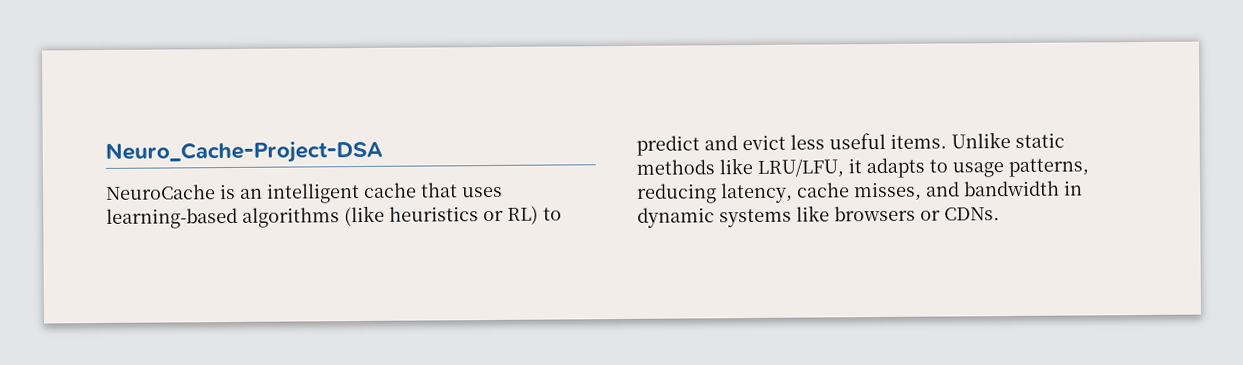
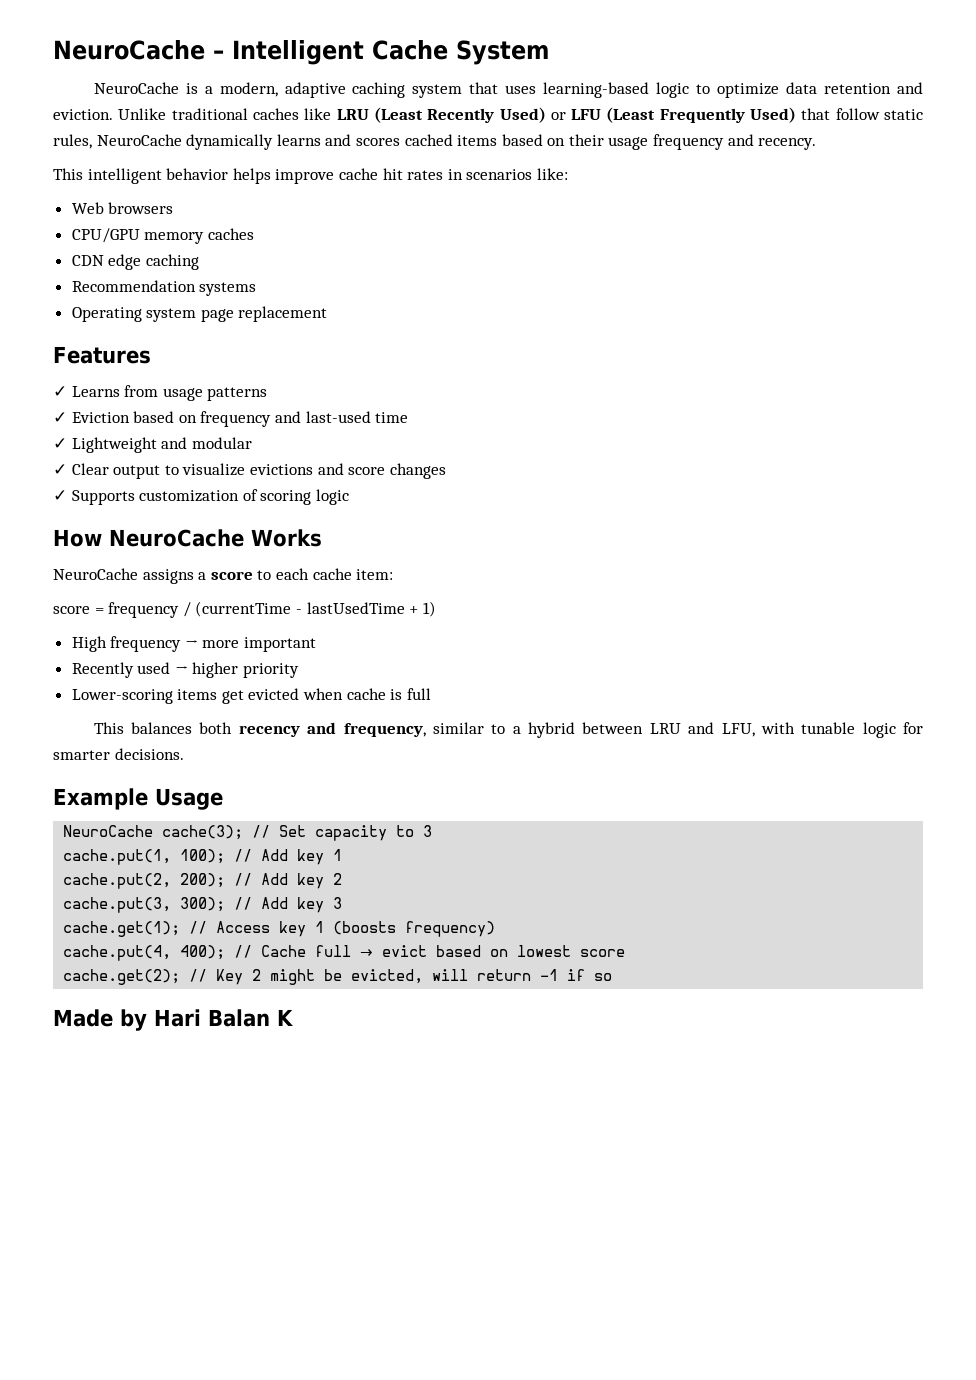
- Neuro_Cache-Project-DSA
- NeuroCache is an intelligent cache that uses learning-based algorithms (like heuristics or RL) to predict and evict less useful items. Unlike static methods like LRU/LFU, it adapts to usage patterns, reducing latency, cache misses, and bandwidth in dynamic systems like browsers or CDNs.
+ NeuroCache – Intelligent Cache System
+ NeuroCache is a modern, adaptive caching system that uses learning-based logic to optimize data retention and eviction. Unlike traditional caches like LRU (Least Recently Used) or LFU (Least Frequently Used) that follow static rules, NeuroCache dynamically learns and scores cached items based on their usage frequency and recency.
+ This intelligent behavior helps improve cache hit rates in scenarios like:
+ Web browsers
+ CPU/GPU memory caches
+ CDN edge caching
+ Recommendation systems
+ Operating system page replacement
+ Features
+ ✓ Learns from usage patterns
+ ✓ Eviction based on frequency and last-used time
+ ✓ Lightweight and modular
+ ✓ Clear output to visualize evictions and score changes
+ ✓ Supports customization of scoring logic
+ How NeuroCache Works
+ NeuroCache assigns a score to each cache item:
+ score = frequency / (currentTime - lastUsedTime + 1)
+ High frequency → more important
+ Recently used → higher priority
+ Lower-scoring items get evicted when cache is full
+ This balances both recency and frequency, similar to a hybrid between LRU and LFU, with tunable logic for smarter decisions.
+ Example Usage
+ NeuroCache cache(3); // Set capacity to 3
+ cache.put(1, 100); // Add key 1
+ cache.put(2, 200); // Add key 2
+ cache.put(3, 300); // Add key 3
+ cache.get(1); // Access key 1 (boosts frequency)
+ cache.put(4, 400); // Cache full → evict based on lowest score
+ cache.get(2); // Key 2 might be evicted, will return -1 if so
+ Made by Hari Balan K

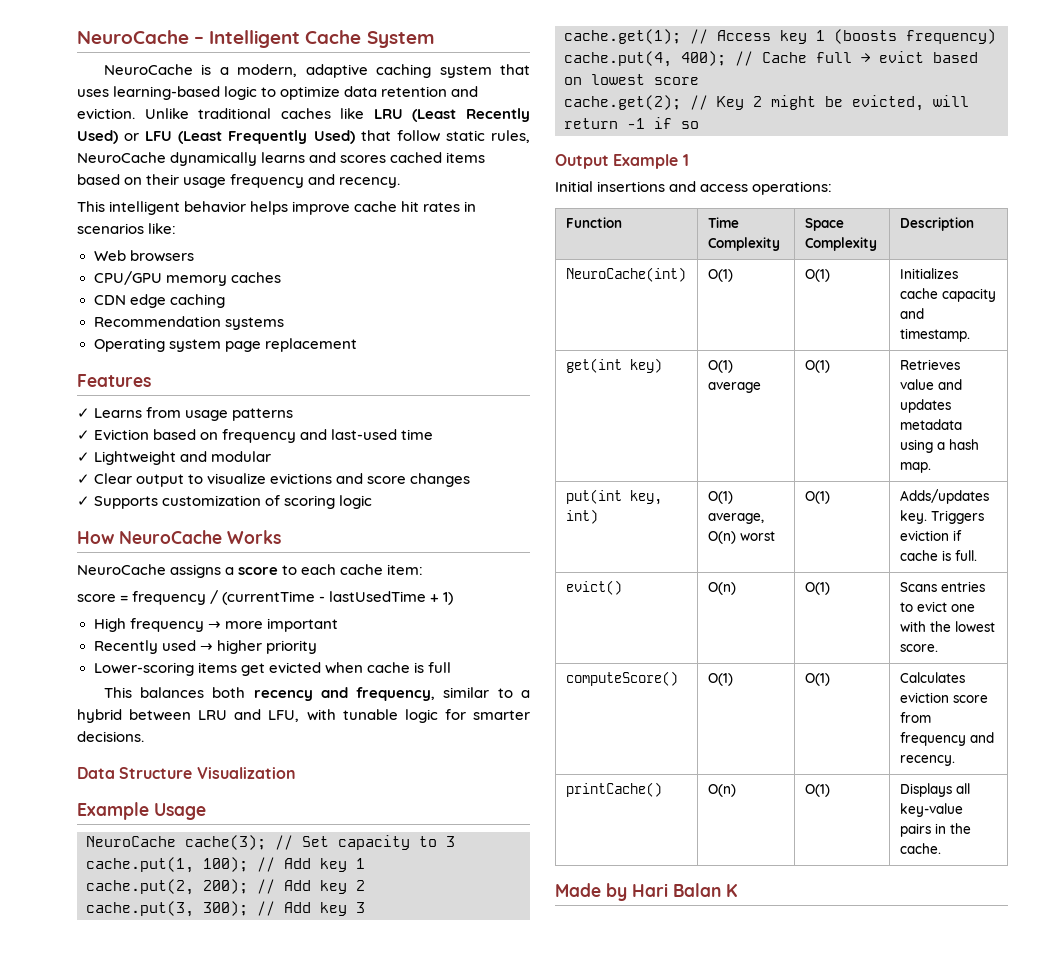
+ Data Structure Visualization
+ Output Example 1
+ Initial insertions and access operations:
+ Function | Time Complexity | Space Complexity | Description
+ NeuroCache(int) | O(1) | O(1) | Initializes cache capacity and timestamp.
+ get(int key) | O(1) average | O(1) | Retrieves value and updates metadata using a hash map.
+ put(int key, int) | O(1) average, O(n) worst | O(1) | Adds/updates key. Triggers eviction if cache is full.
+ evict() | O(n) | O(1) | Scans entries to evict one with the lowest score.
+ computeScore() | O(1) | O(1) | Calculates eviction score from frequency and recency.
+ printCache() | O(n) | O(1) | Displays all key-value pairs in the cache.

